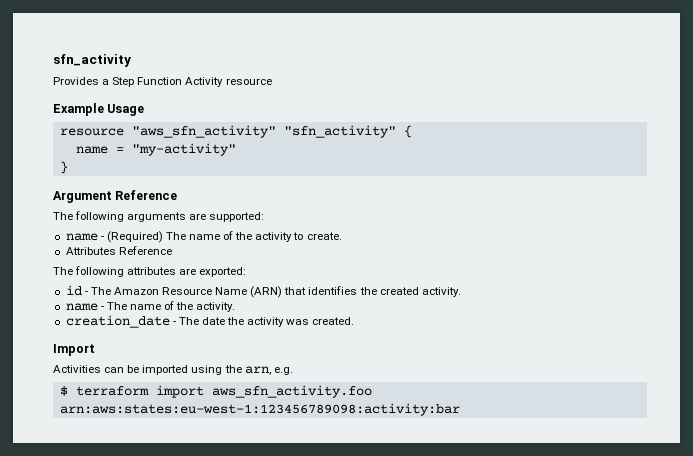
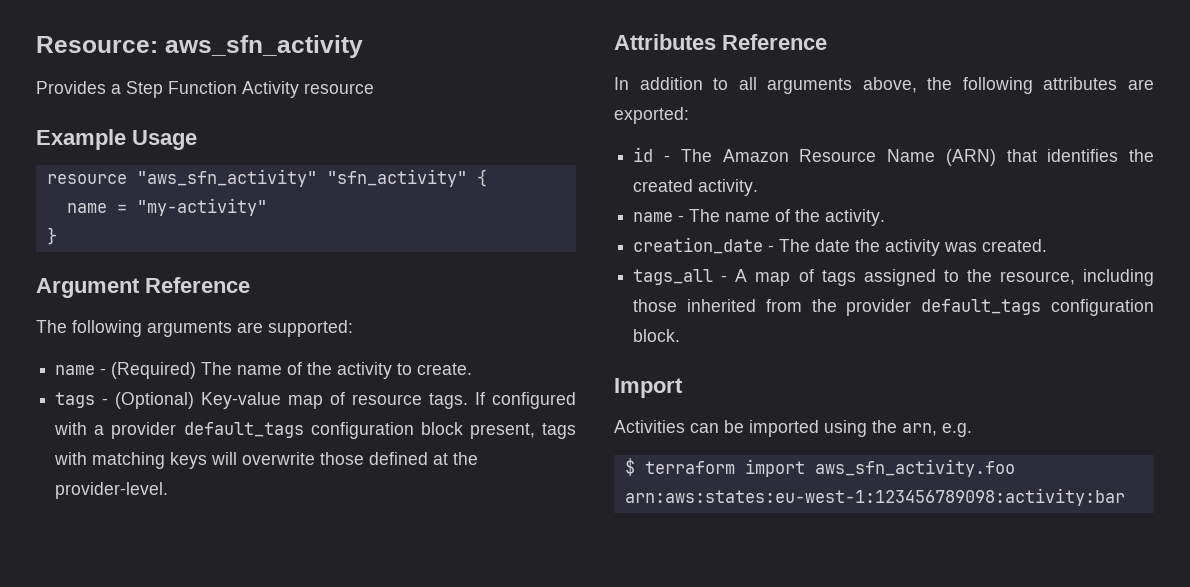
- sfn_activity
+ Resource: aws_sfn_activity
+ tags - (Optional) Key-value map of resource tags. If configured with a provider default_tags configuration block present, tags with matching keys will overwrite those defined at the provider-level.
  Attributes Reference
- The following attributes are exported:
+ In addition to all arguments above, the following attributes are exported:
+ tags_all - A map of tags assigned to the resource, including those inherited from the provider default_tags configuration block.

